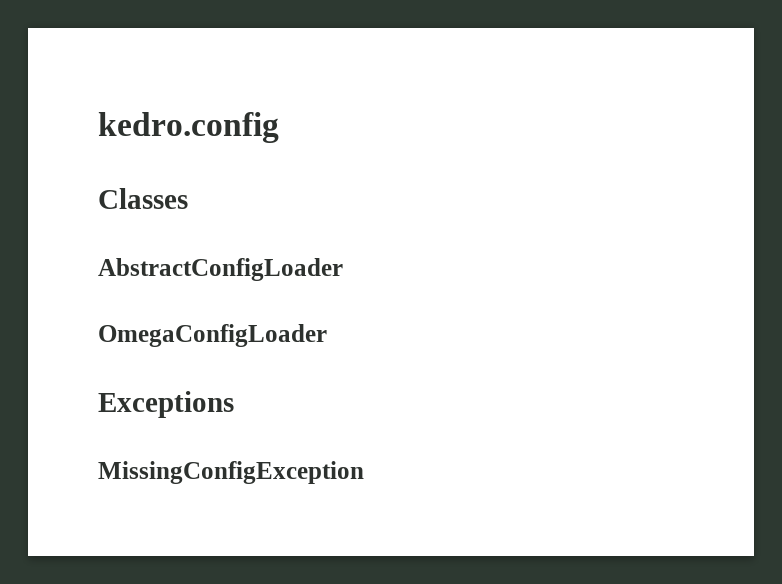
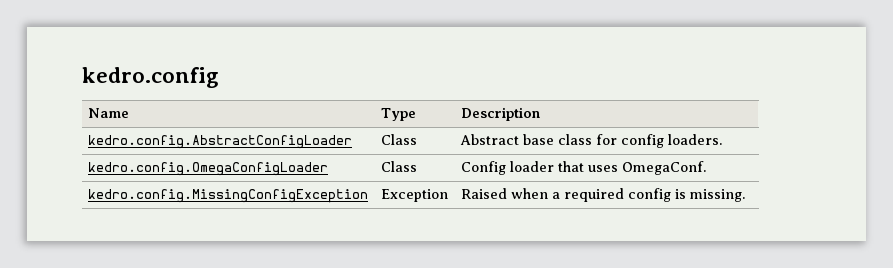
- Classes
- AbstractConfigLoader
- OmegaConfigLoader
- Exceptions
- MissingConfigException
+ Name | Type | Description
+ kedro.config.AbstractConfigLoader | Class | Abstract base class for config loaders.
+ kedro.config.OmegaConfigLoader | Class | Config loader that uses OmegaConf.
+ kedro.config.MissingConfigException | Exception | Raised when a required config is missing.

